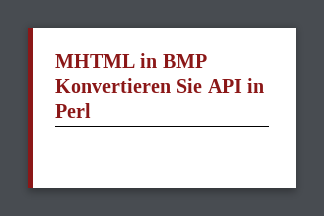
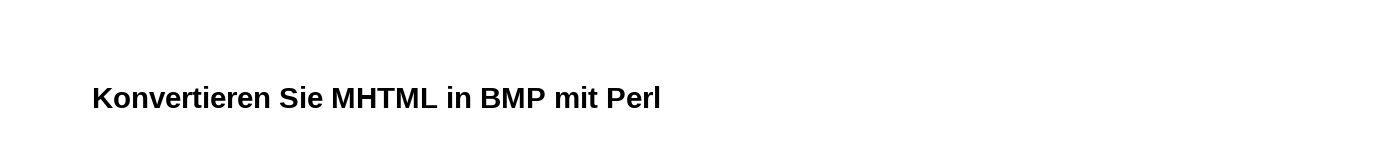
- MHTML in BMP Konvertieren Sie API in Perl
+ Konvertieren Sie MHTML in BMP mit Perl

